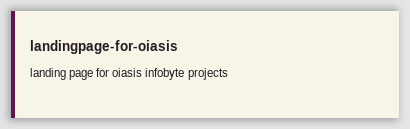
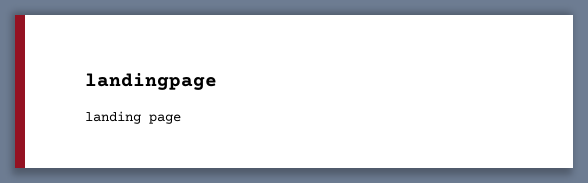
- landingpage-for-oiasis
+ landingpage
- landing page for oiasis infobyte projects
+ landing page

